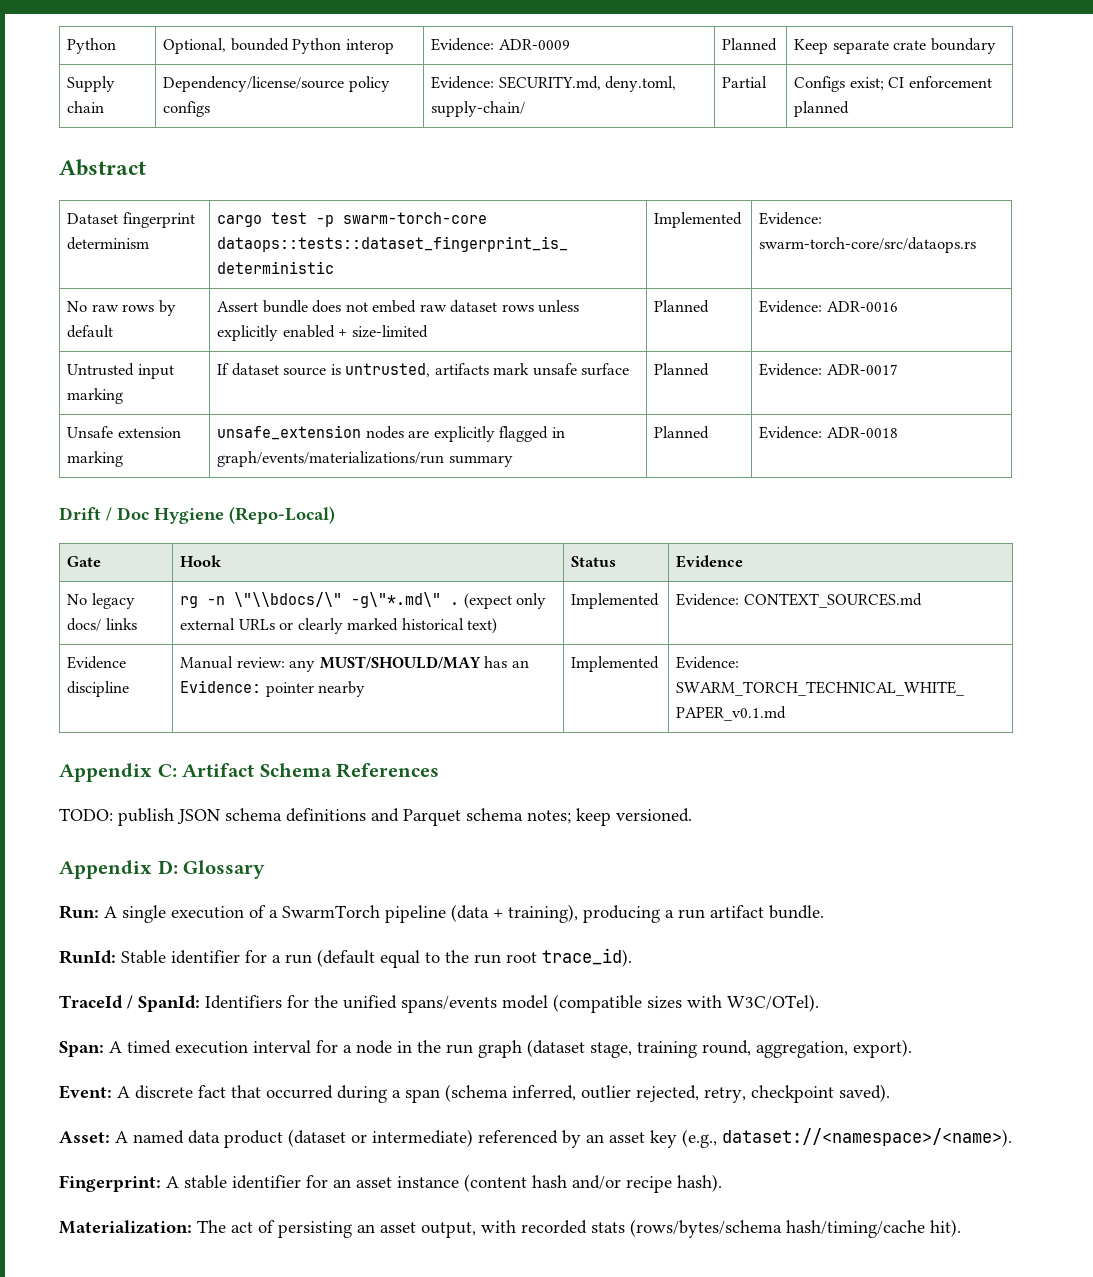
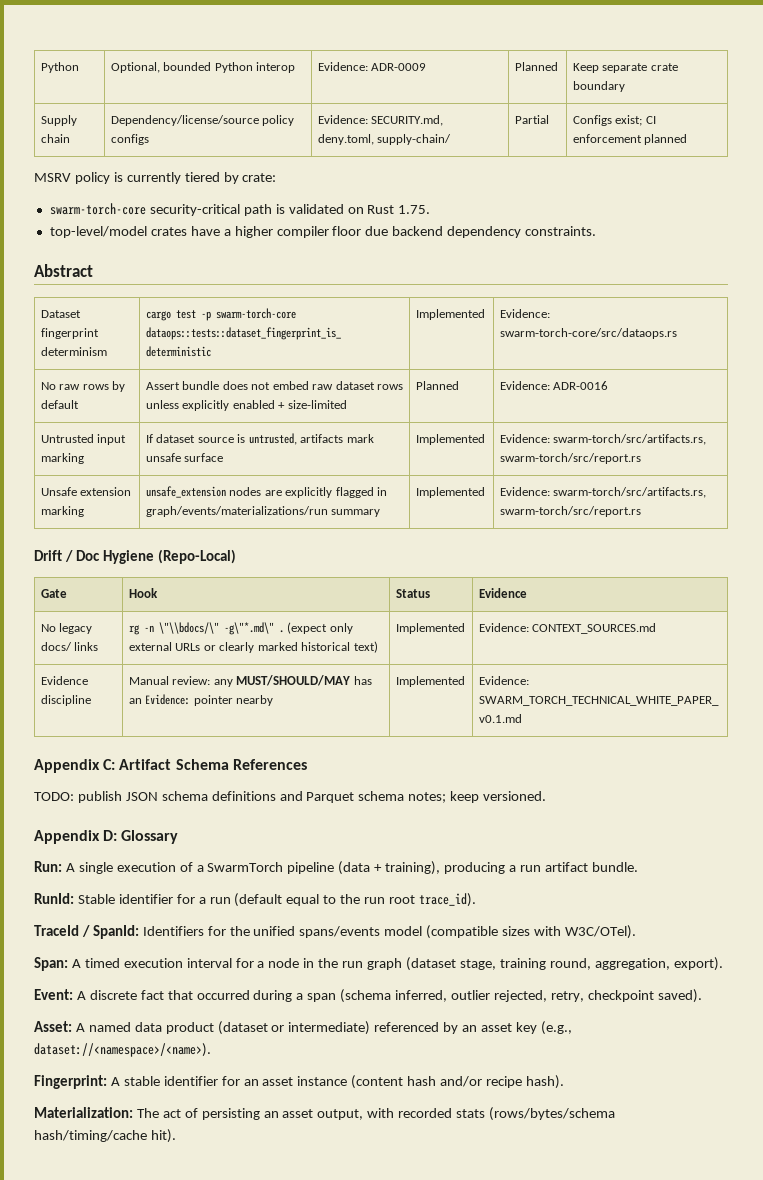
+ MSRV policy is currently tiered by crate:
+ swarm-torch-core security-critical path is validated on Rust 1.75.
+ top-level/model crates have a higher compiler floor due backend dependency constraints.
- Untrusted input marking | If dataset source is untrusted, artifacts mark unsafe surface | Planned | Evidence: ADR-0017
+ Untrusted input marking | If dataset source is untrusted, artifacts mark unsafe surface | Implemented | Evidence: swarm-torch/src/artifacts.rs, swarm-torch/src/report.rs
- Unsafe extension marking | unsafe_extension nodes are explicitly flagged in graph/events/materializations/run summary | Planned | Evidence: ADR-0018
+ Unsafe extension marking | unsafe_extension nodes are explicitly flagged in graph/events/materializations/run summary | Implemented | Evidence: swarm-torch/src/artifacts.rs, swarm-torch/src/report.rs

